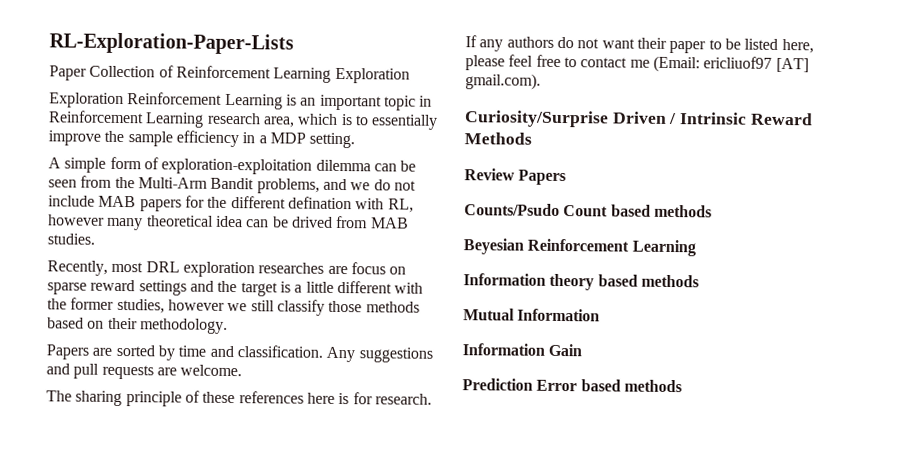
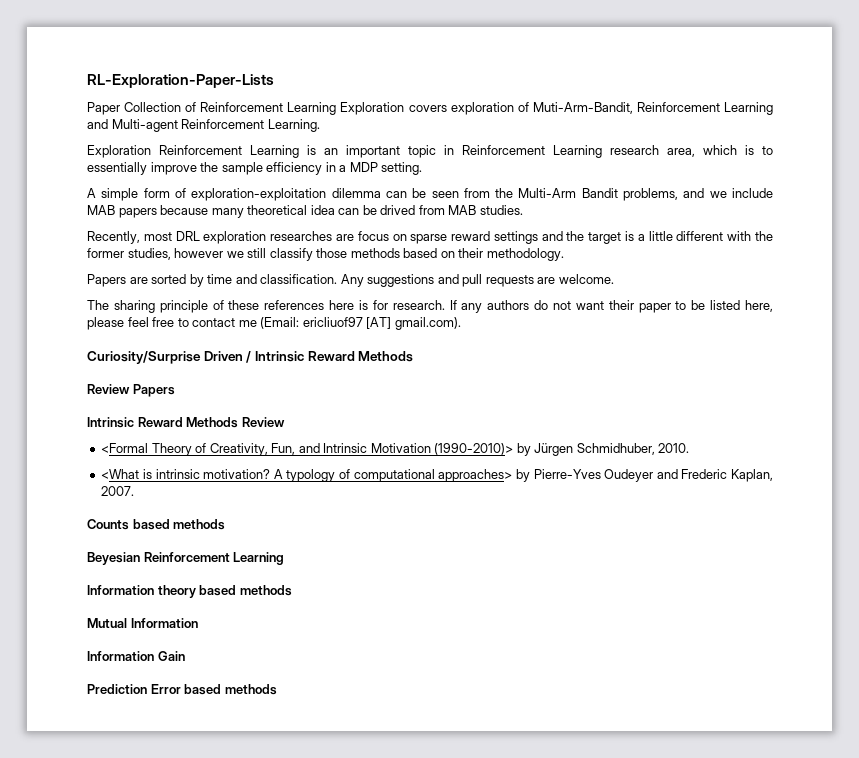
- Paper Collection of Reinforcement Learning Exploration
+ Paper Collection of Reinforcement Learning Exploration covers exploration of Muti-Arm-Bandit, Reinforcement Learning and Multi-agent Reinforcement Learning.
- A simple form of exploration-exploitation dilemma can be seen from the Multi-Arm Bandit problems, and we do not include MAB papers for the different defination with RL, however many theoretical idea can be drived from MAB studies.
+ A simple form of exploration-exploitation dilemma can be seen from the Multi-Arm Bandit problems, and we include MAB papers because many theoretical idea can be drived from MAB studies.
- Counts/Psudo Count based methods
+ Intrinsic Reward Methods Review
+ <Formal Theory of Creativity, Fun, and Intrinsic Motivation (1990-2010)> by Jürgen Schmidhuber, 2010.
+ <What is intrinsic motivation? A typology of computational approaches> by Pierre-Yves Oudeyer and Frederic Kaplan, 2007.
+ Counts based methods

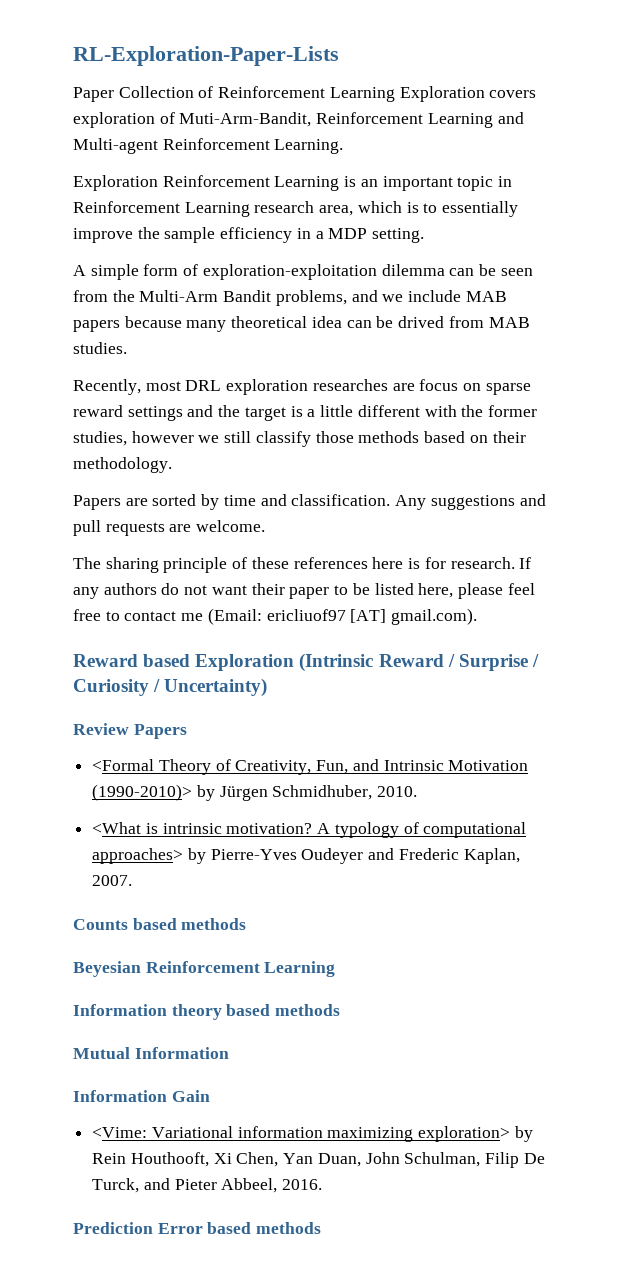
- Curiosity/Surprise Driven / Intrinsic Reward Methods
+ Reward based Exploration (Intrinsic Reward / Surprise / Curiosity / Uncertainty)
  Review Papers
- Intrinsic Reward Methods Review
+ <Vime: Variational information maximizing exploration> by Rein Houthooft, Xi Chen, Yan Duan, John Schulman, Filip De Turck, and Pieter Abbeel, 2016.

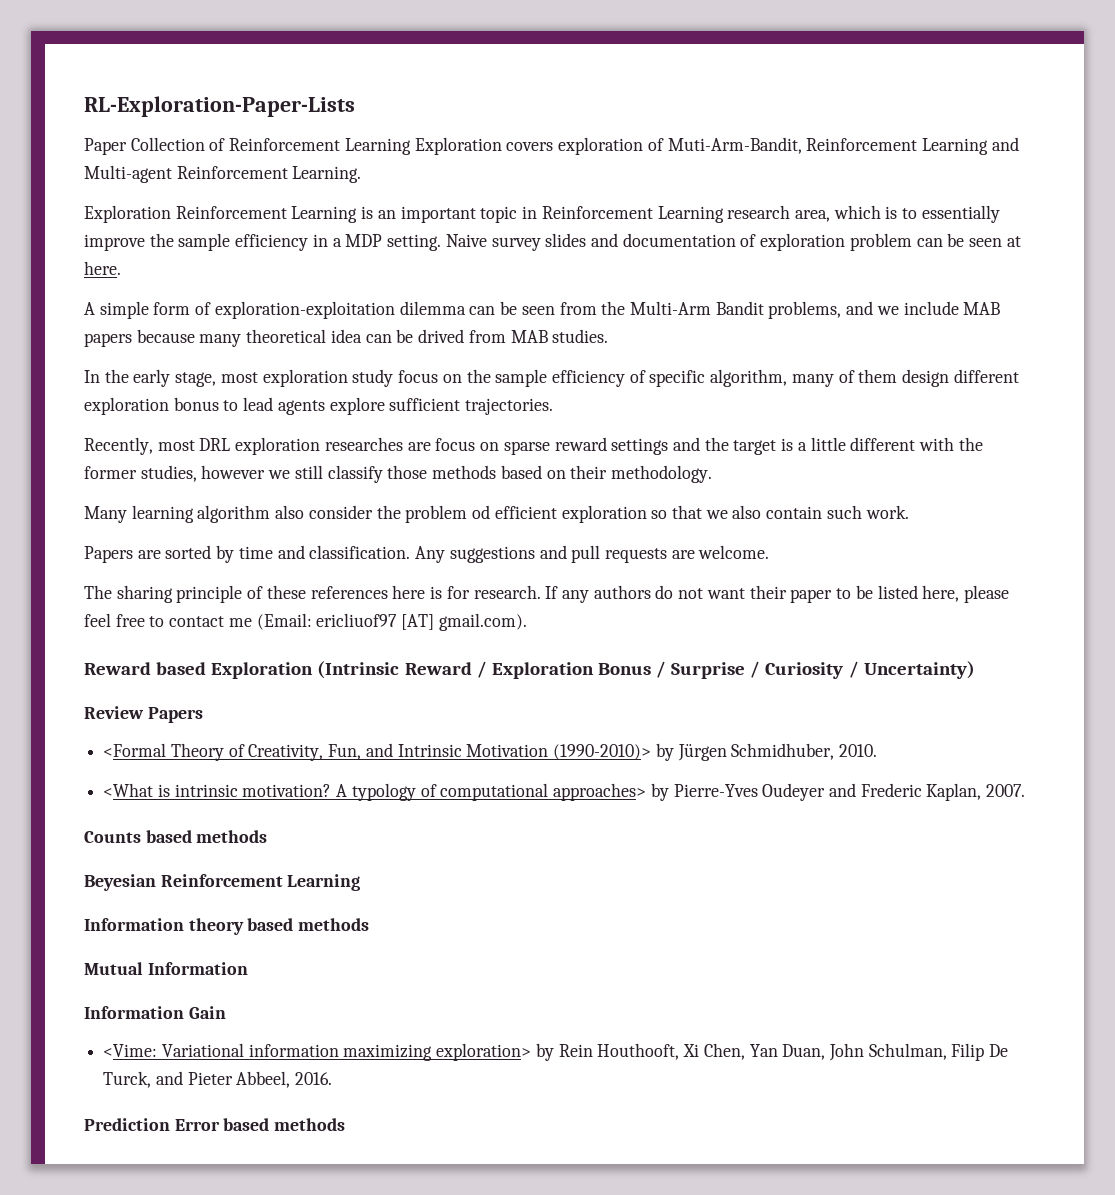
+ Naive survey slides and documentation of exploration problem can be seen at here.
+ In the early stage, most exploration study focus on the sample efficiency of specific algorithm, many of them design different exploration bonus to lead agents explore sufficient trajectories.
+ Many learning algorithm also consider the problem od efficient exploration so that we also contain such work.
- Reward based Exploration (Intrinsic Reward / Surprise / Curiosity / Uncertainty)
+ Reward based Exploration (Intrinsic Reward / Exploration Bonus / Surprise / Curiosity / Uncertainty)

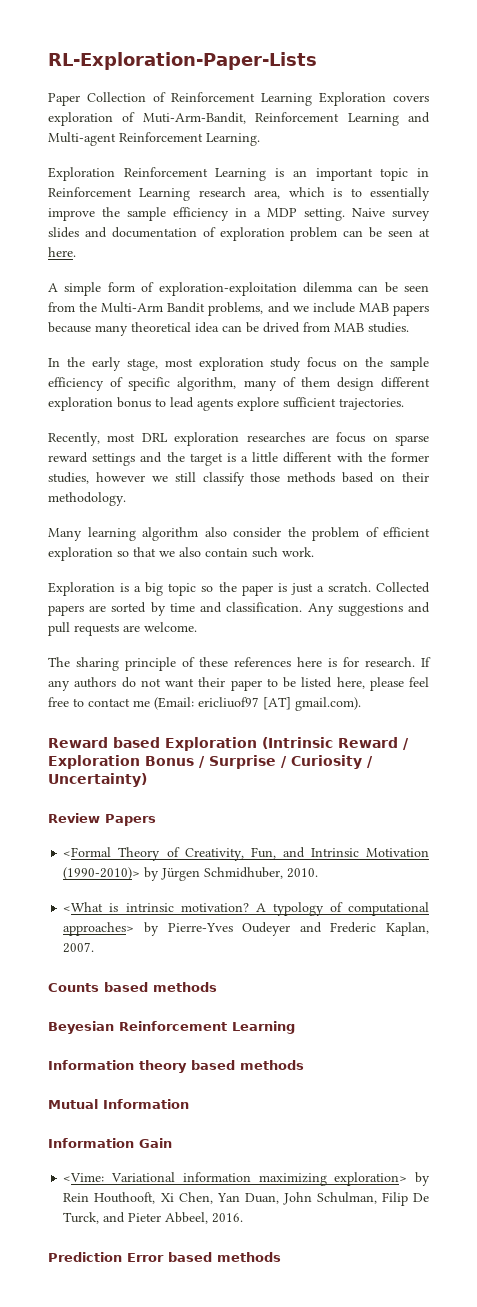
- Many learning algorithm also consider the problem od efficient exploration so that we also contain such work.
+ Many learning algorithm also consider the problem of efficient exploration so that we also contain such work.
- Papers are sorted by time and classification.
+ Exploration is a big topic so the paper is just a scratch. Collected papers are sorted by time and classification.

